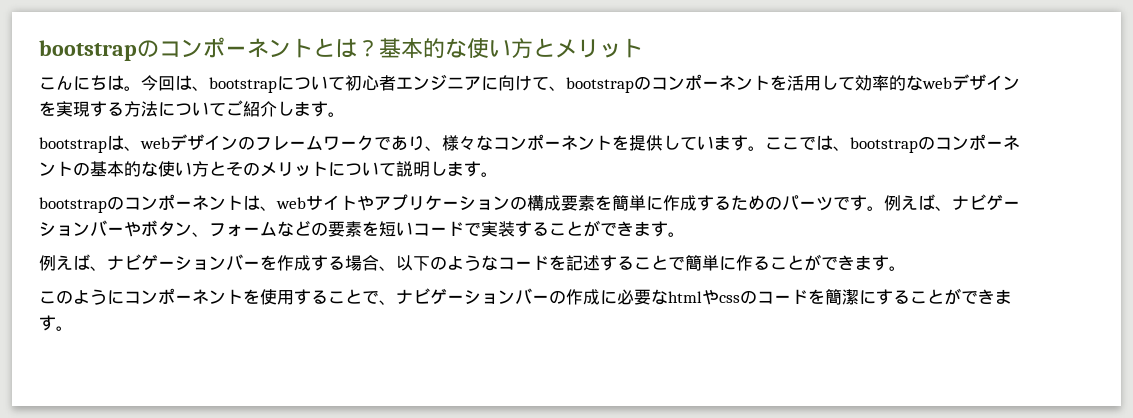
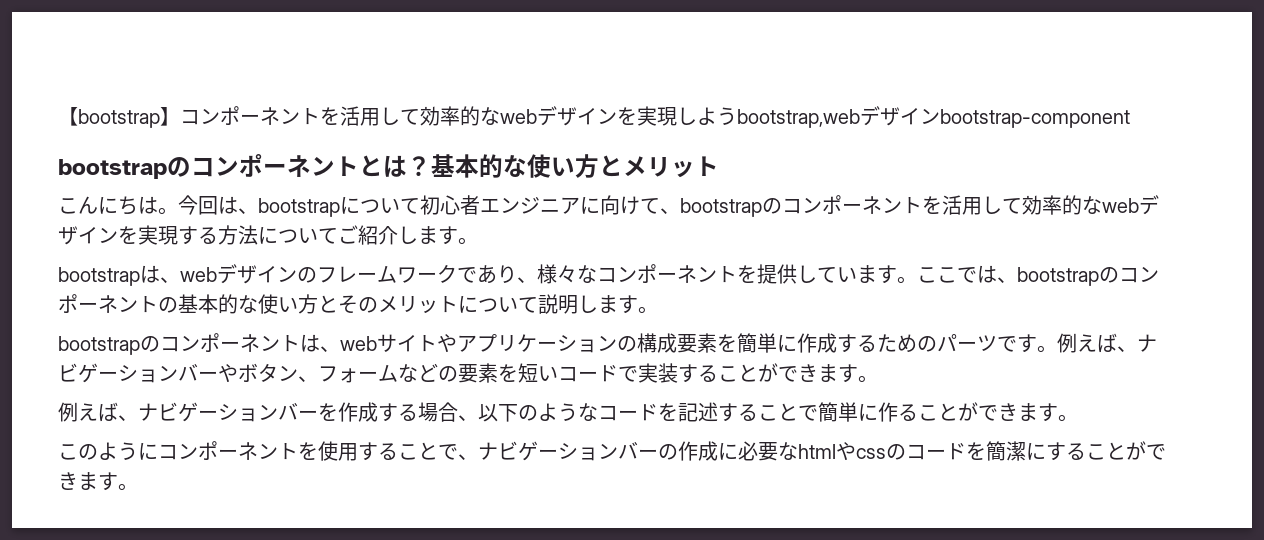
+ 【bootstrap】コンポーネントを活用して効率的なwebデザインを実現しようbootstrap,webデザインbootstrap-component

